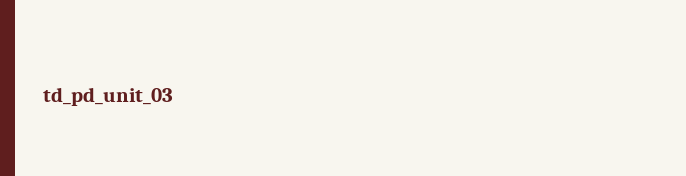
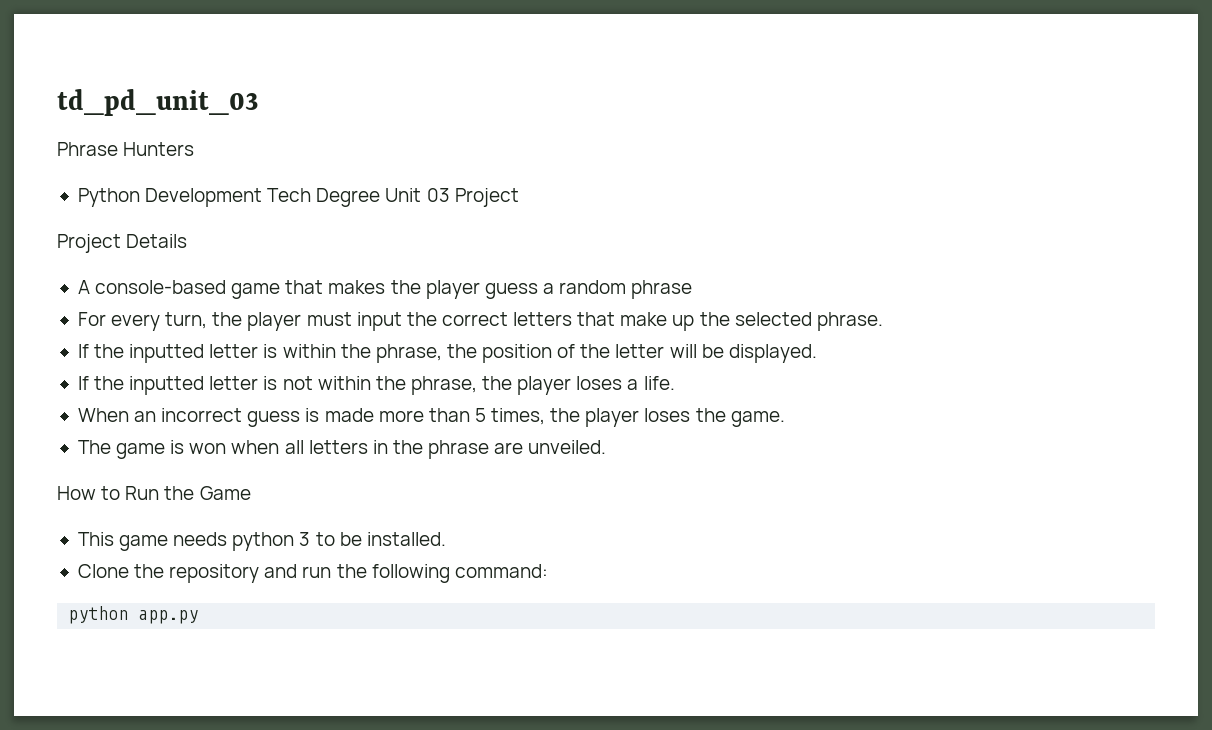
+ Phrase Hunters
+ Python Development Tech Degree Unit 03 Project
+ Project Details
+ A console-based game that makes the player guess a random phrase
+ For every turn, the player must input the correct letters that make up the selected phrase.
+ If the inputted letter is within the phrase, the position of the letter will be displayed.
+ If the inputted letter is not within the phrase, the player loses a life.
+ When an incorrect guess is made more than 5 times, the player loses the game.
+ The game is won when all letters in the phrase are unveiled.
+ How to Run the Game
+ This game needs python 3 to be installed.
+ Clone the repository and run the following command:
+ python app.py

